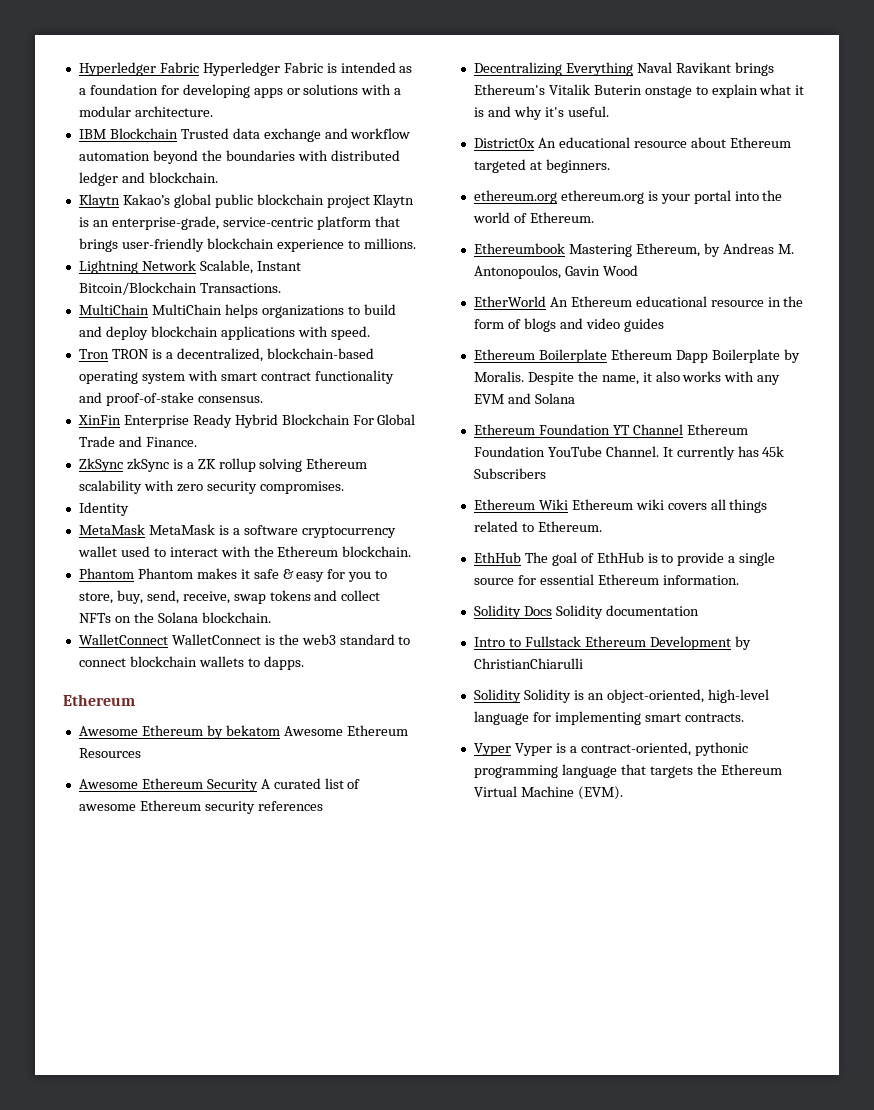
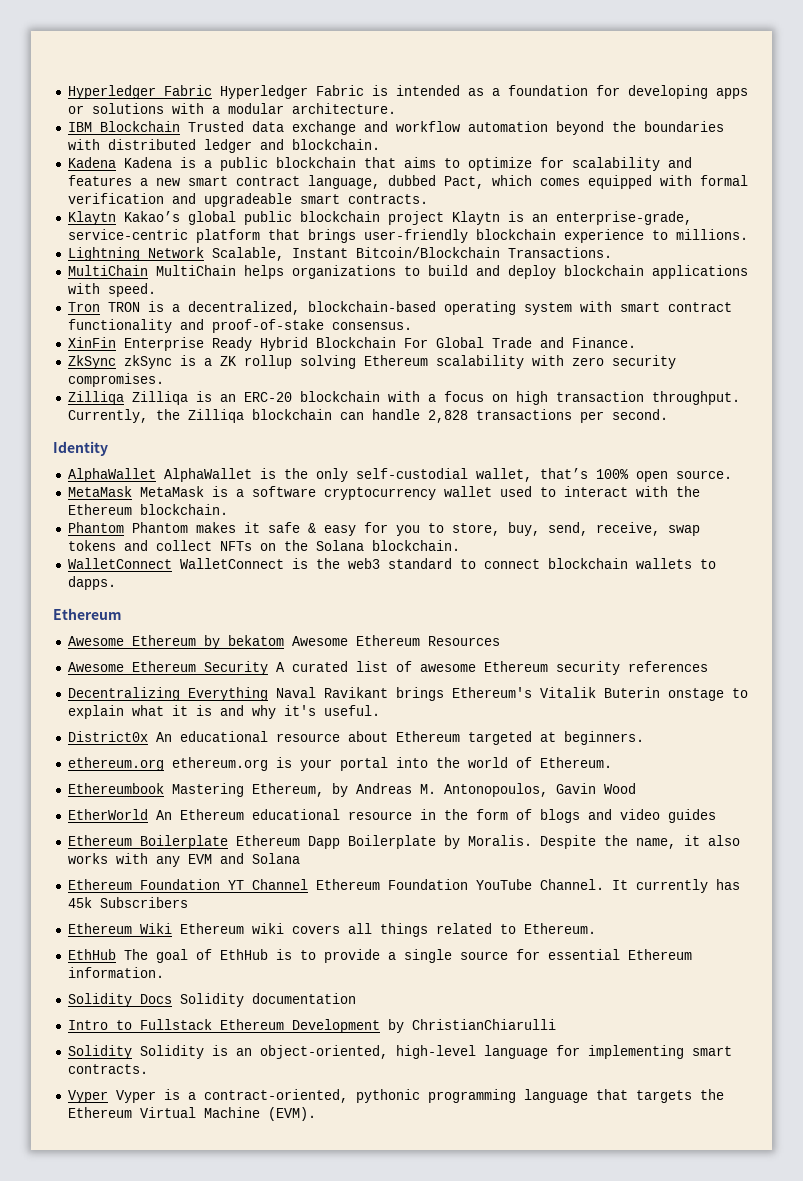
+ Kadena Kadena is a public blockchain that aims to optimize for scalability and features a new smart contract language, dubbed Pact, which comes equipped with formal verification and upgradeable smart contracts.
+ Zilliqa Zilliqa is an ERC-20 blockchain with a focus on high transaction throughput. Currently, the Zilliqa blockchain can handle 2,828 transactions per second.
  Identity
+ AlphaWallet AlphaWallet is the only self-custodial wallet, that’s 100% open source.

